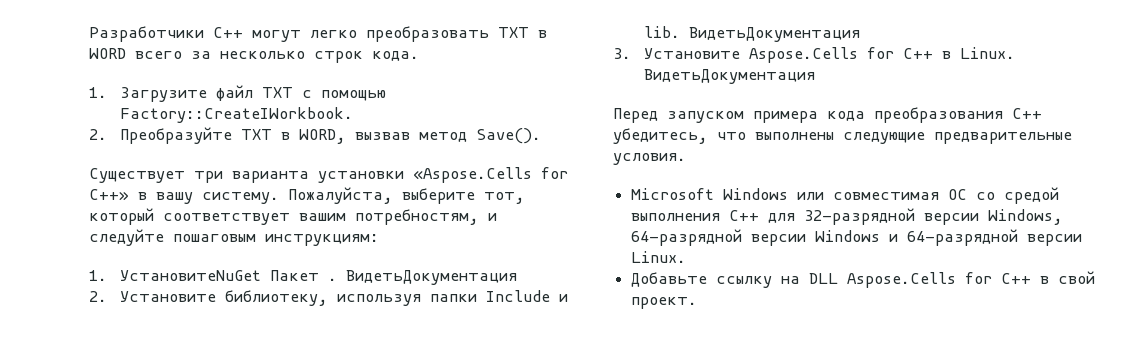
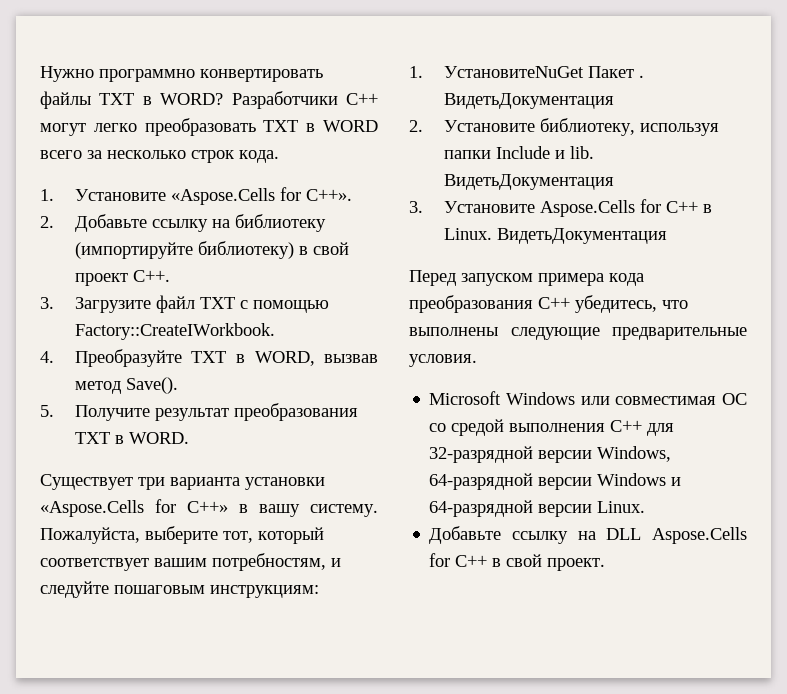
+ Нужно программно конвертировать файлы TXT в WORD?
- 1. Загрузите файл TXT с помощью Factory::CreateIWorkbook.
+ 1. Установите «Aspose.Cells for C++».
+ 2. Добавьте ссылку на библиотеку (импортируйте библиотеку) в свой проект C++.
+ 3. Загрузите файл TXT с помощью Factory::CreateIWorkbook.
- 2. Преобразуйте TXT в WORD, вызвав метод Save().
+ 4. Преобразуйте TXT в WORD, вызвав метод Save().
+ 5. Получите результат преобразования TXT в WORD.

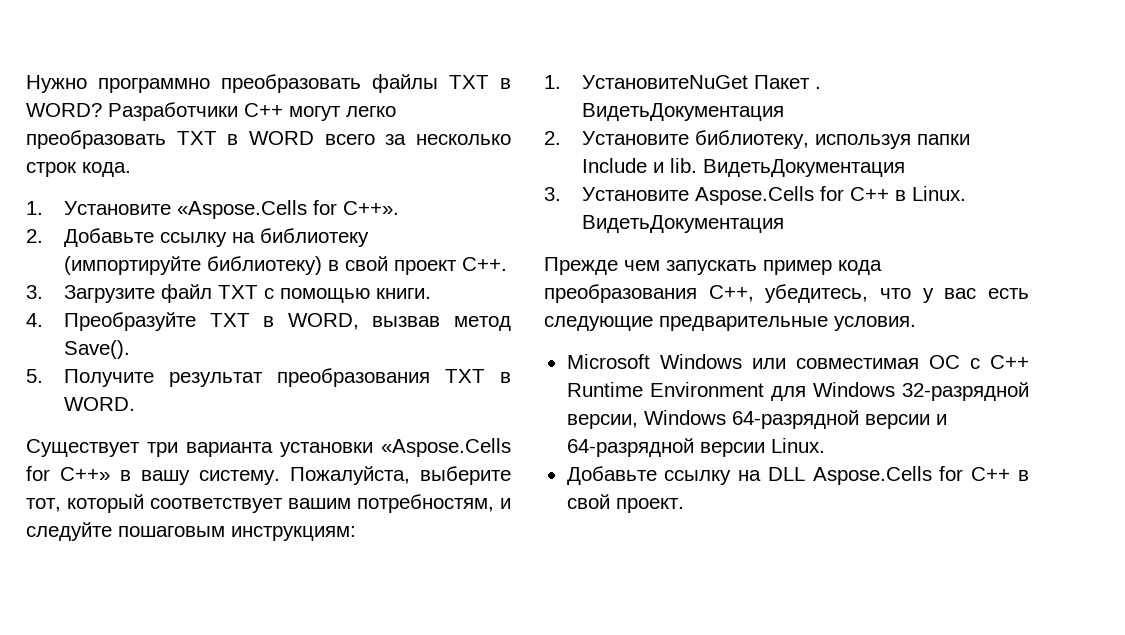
- Нужно программно конвертировать файлы TXT в WORD?
+ Нужно программно преобразовать файлы TXT в WORD?
- 3. Загрузите файл TXT с помощью Factory::CreateIWorkbook.
+ 3. Загрузите файл TXT с помощью книги.
- Перед запуском примера кода преобразования C++ убедитесь, что выполнены следующие предварительные условия.
+ Прежде чем запускать пример кода преобразования C++, убедитесь, что у вас есть следующие предварительные условия.
- Microsoft Windows или совместимая ОС со средой выполнения C++ для 32-разрядной версии Windows, 64-разрядной версии Windows и 64-разрядной версии Linux.
+ Microsoft Windows или совместимая ОС с C++ Runtime Environment для Windows 32-разрядной версии, Windows 64-разрядной версии и 64-разрядной версии Linux.

